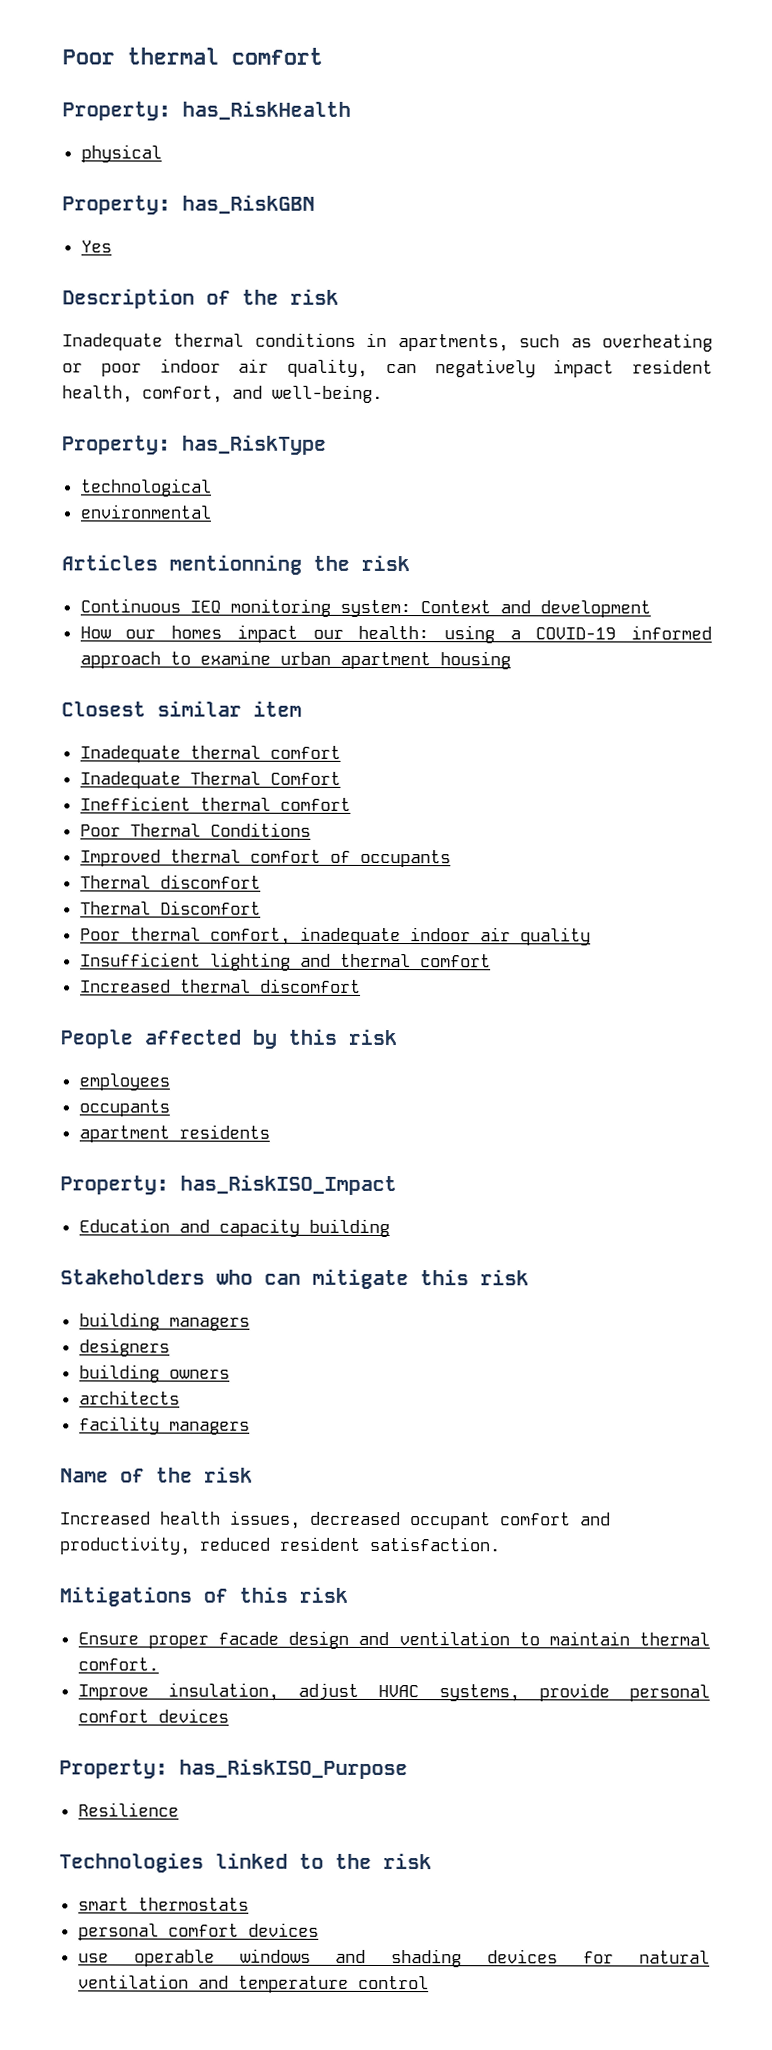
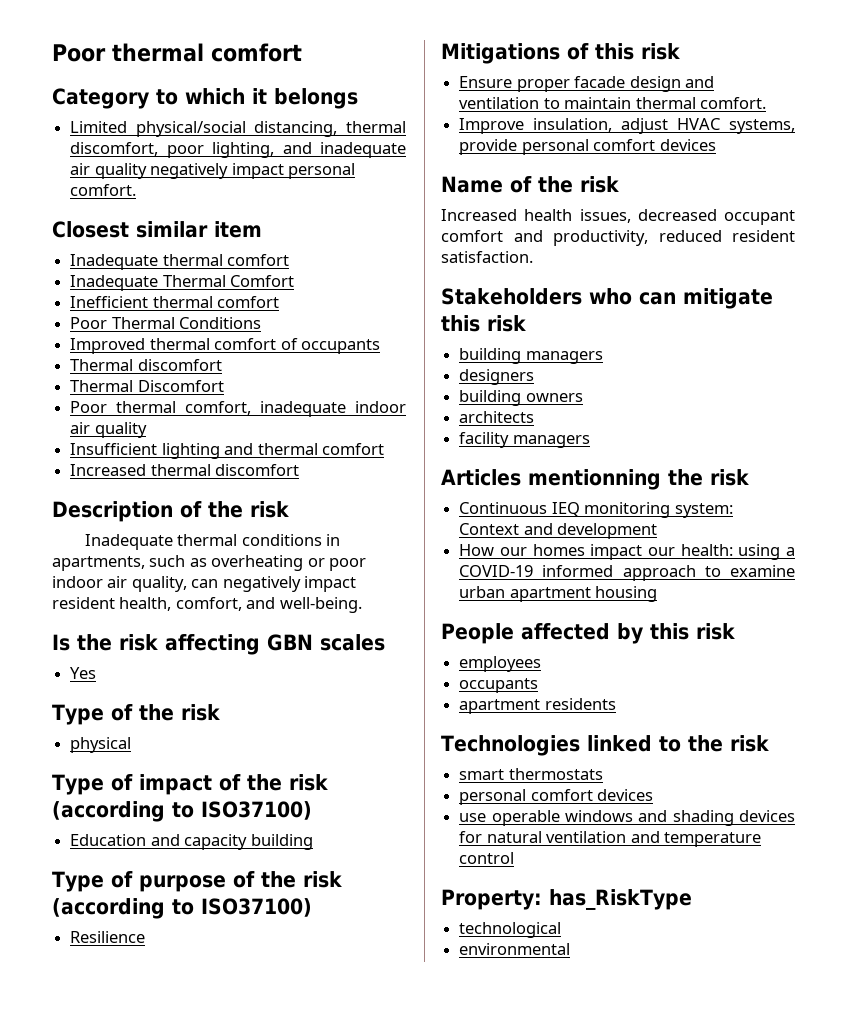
- Property: has_RiskHealth
- physical
- Property: has_RiskGBN
- Yes
- Description of the risk
- Inadequate thermal conditions in apartments, such as overheating or poor indoor air quality, can negatively impact resident health, comfort, and well-being.
- Property: has_RiskType
- technological
- environmental
- Articles mentionning the risk
- Continuous IEQ monitoring system: Context and development
- How our homes impact our health: using a COVID-19 informed approach to examine urban apartment housing
+ Category to which it belongs
+ Limited physical/social distancing, thermal discomfort, poor lighting, and inadequate air quality negatively impact personal comfort.
- People affected by this risk
- employees
- occupants
- apartment residents
- Property: has_RiskISO_Impact
+ Description of the risk
+ Inadequate thermal conditions in apartments, such as overheating or poor indoor air quality, can negatively impact resident health, comfort, and well-being.
+ Is the risk affecting GBN scales
+ Yes
+ Type of the risk
+ physical
+ Type of impact of the risk (according to ISO37100)
  Education and capacity building
- Stakeholders who can mitigate this risk
- building managers
- designers
- building owners
- architects
- facility managers
- Name of the risk
- Increased health issues, decreased occupant comfort and productivity, reduced resident satisfaction.
+ Type of purpose of the risk (according to ISO37100)
+ Resilience
- Property: has_RiskISO_Purpose
- Resilience
+ Name of the risk
+ Increased health issues, decreased occupant comfort and productivity, reduced resident satisfaction.
+ Stakeholders who can mitigate this risk
+ building managers
+ designers
+ building owners
+ architects
+ facility managers
+ Articles mentionning the risk
+ Continuous IEQ monitoring system: Context and development
+ How our homes impact our health: using a COVID-19 informed approach to examine urban apartment housing
+ People affected by this risk
+ employees
+ occupants
+ apartment residents
+ Property: has_RiskType
+ technological
+ environmental

